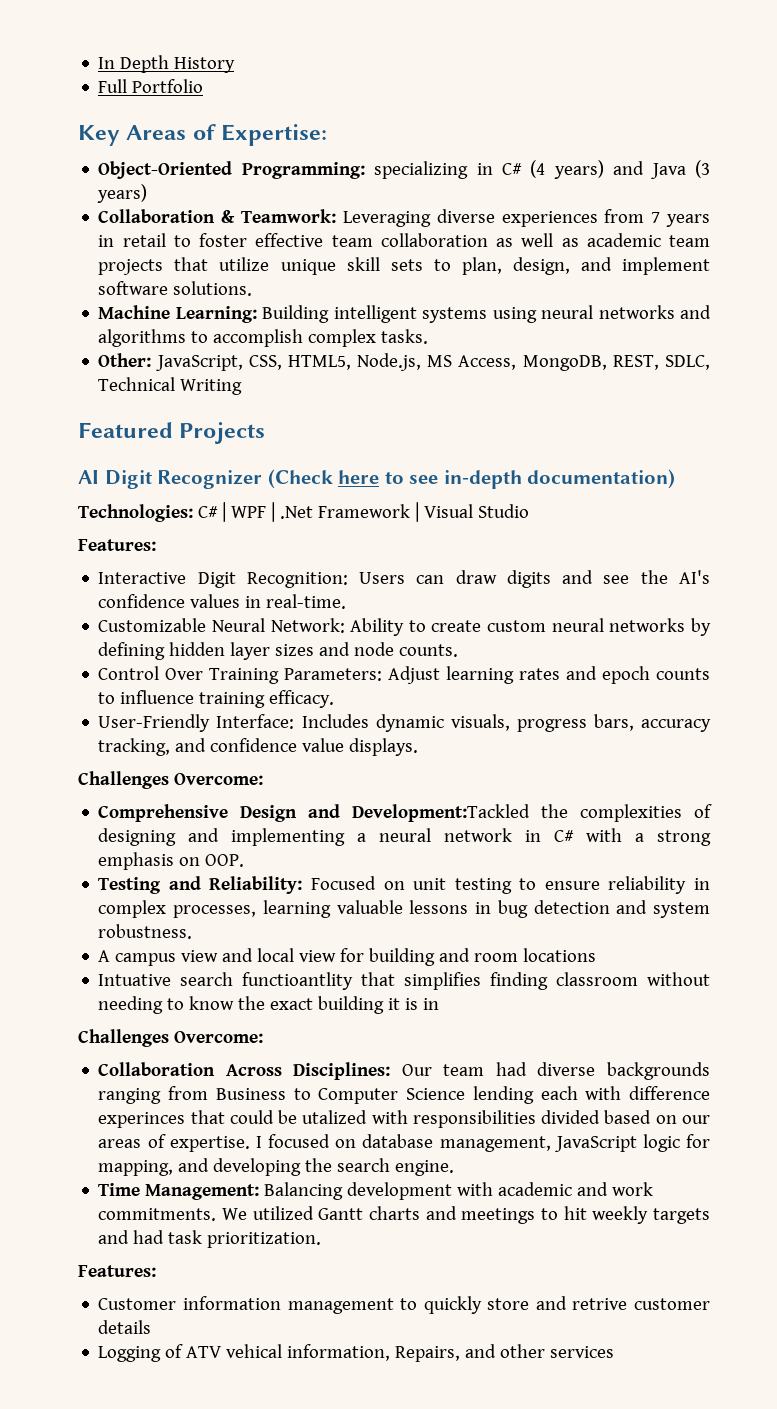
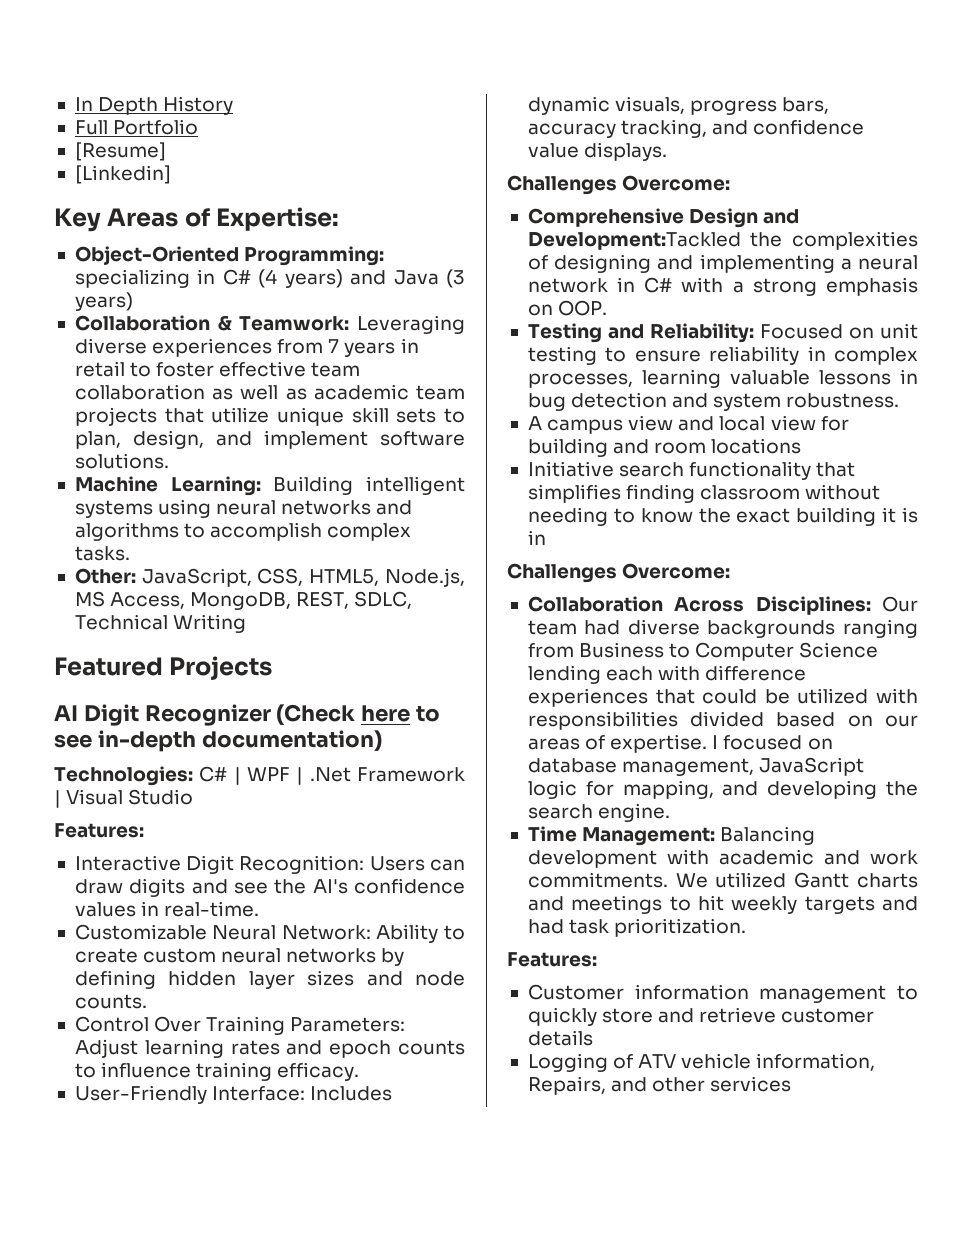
+ [Resume]
+ [Linkedin]
- Intuative search functioantlity that simplifies finding classroom without needing to know the exact building it is in
+ Initiative search functionality that simplifies finding classroom without needing to know the exact building it is in
- Collaboration Across Disciplines: Our team had diverse backgrounds ranging from Business to Computer Science lending each with difference experinces that could be utalized with responsibilities divided based on our areas of expertise.
+ Collaboration Across Disciplines: Our team had diverse backgrounds ranging from Business to Computer Science lending each with difference experiences that could be utilized with responsibilities divided based on our areas of expertise.
- Customer information management to quickly store and retrive customer details
+ Customer information management to quickly store and retrieve customer details
- Logging of ATV vehical information, Repairs, and other services
+ Logging of ATV vehicle information, Repairs, and other services

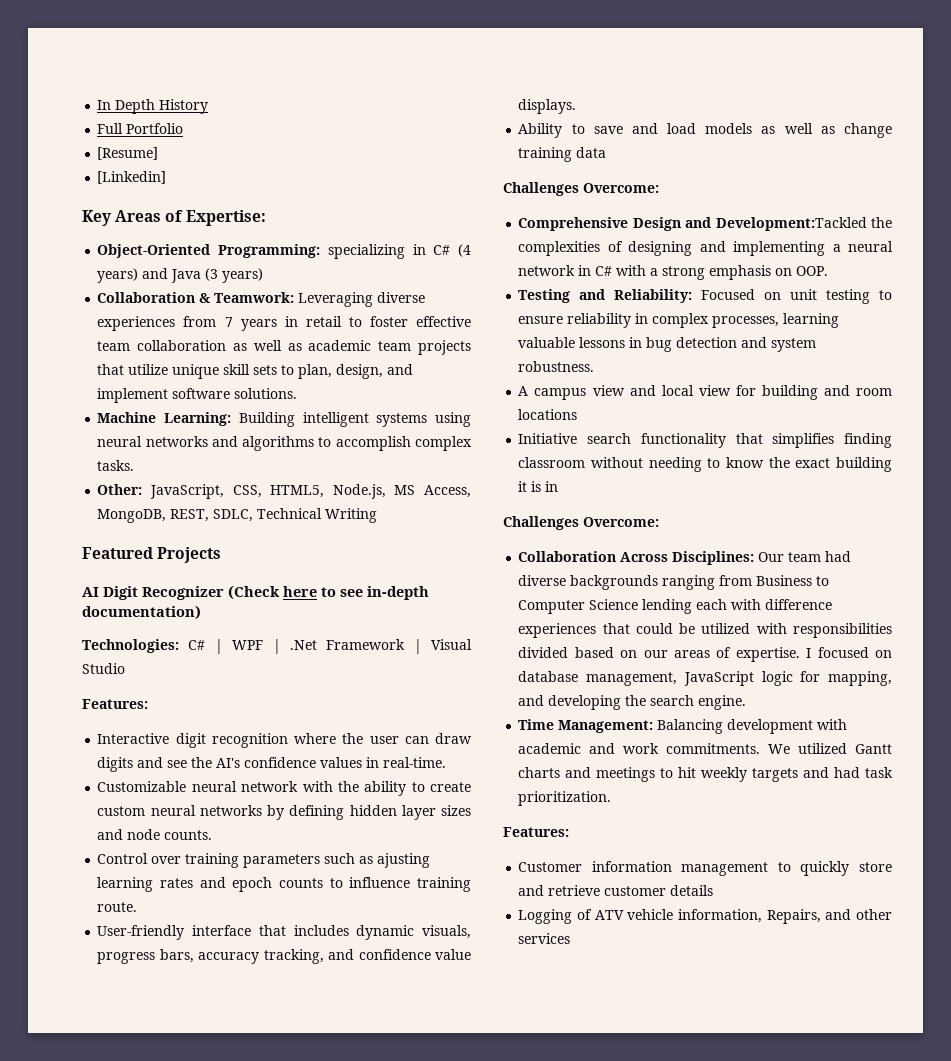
- Interactive Digit Recognition: Users can draw digits and see the AI's confidence values in real-time.
+ Interactive digit recognition where the user can draw digits and see the AI's confidence values in real-time.
- Customizable Neural Network: Ability to create custom neural networks by defining hidden layer sizes and node counts.
+ Customizable neural network with the ability to create custom neural networks by defining hidden layer sizes and node counts.
- Control Over Training Parameters: Adjust learning rates and epoch counts to influence training efficacy.
- User-Friendly Interface: Includes dynamic visuals, progress bars, accuracy tracking, and confidence value displays.
+ Control over training parameters such as ajusting learning rates and epoch counts to influence training route.
+ User-friendly interface that includes dynamic visuals, progress bars, accuracy tracking, and confidence value displays.
+ Ability to save and load models as well as change training data

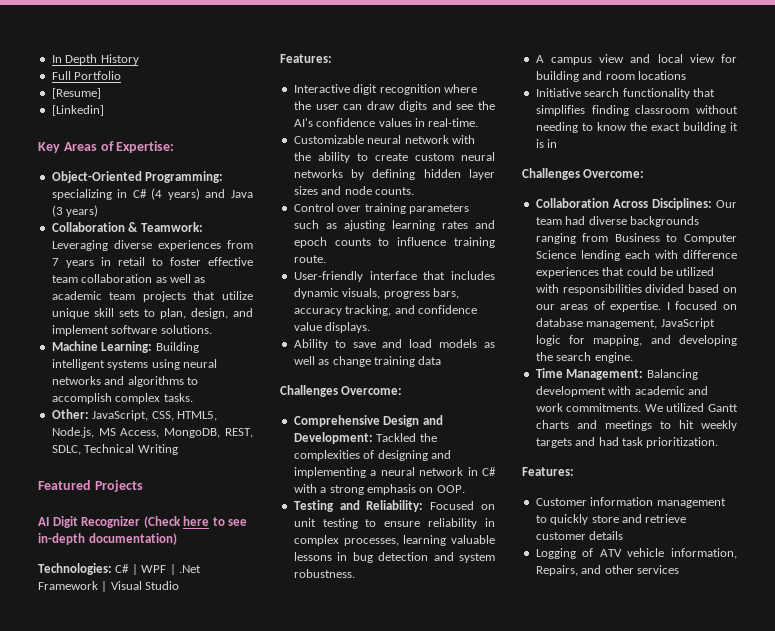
- Comprehensive Design and Development:Tackled the complexities of designing and implementing a neural network in C# with a strong emphasis on OOP.
+ Comprehensive Design and Development: Tackled the complexities of designing and implementing a neural network in C# with a strong emphasis on OOP.

